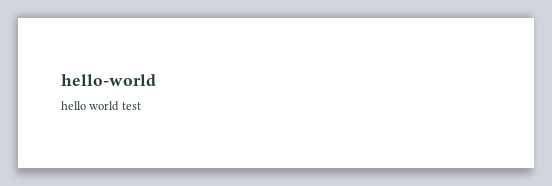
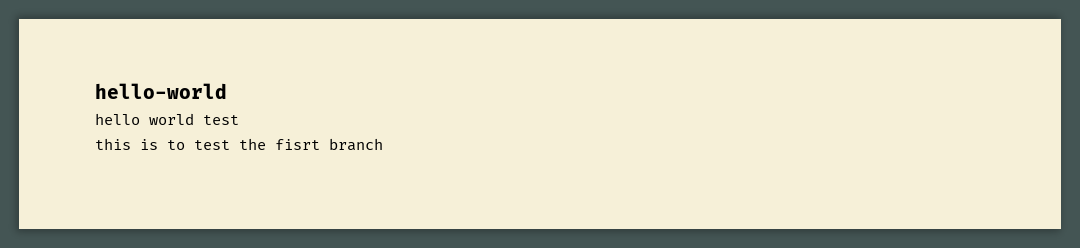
+ this is to test the fisrt branch

